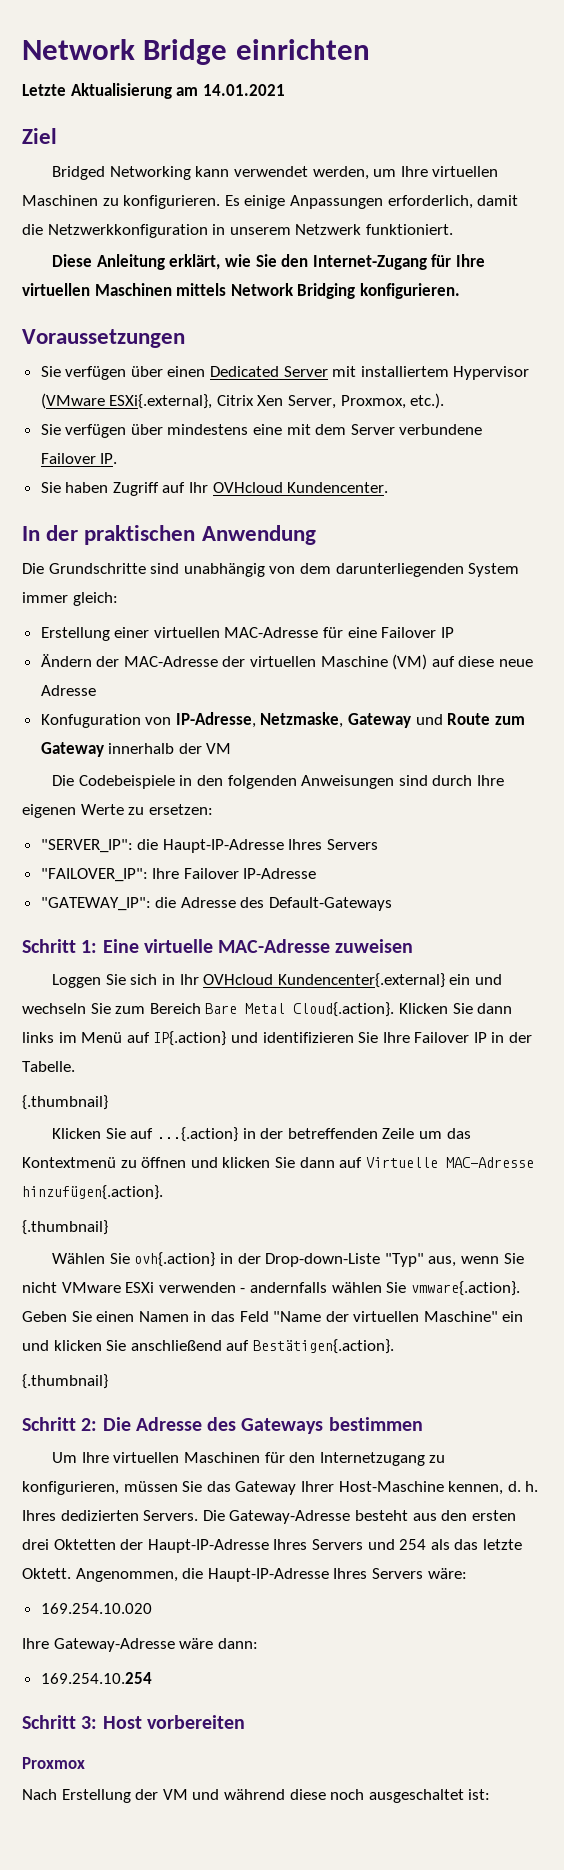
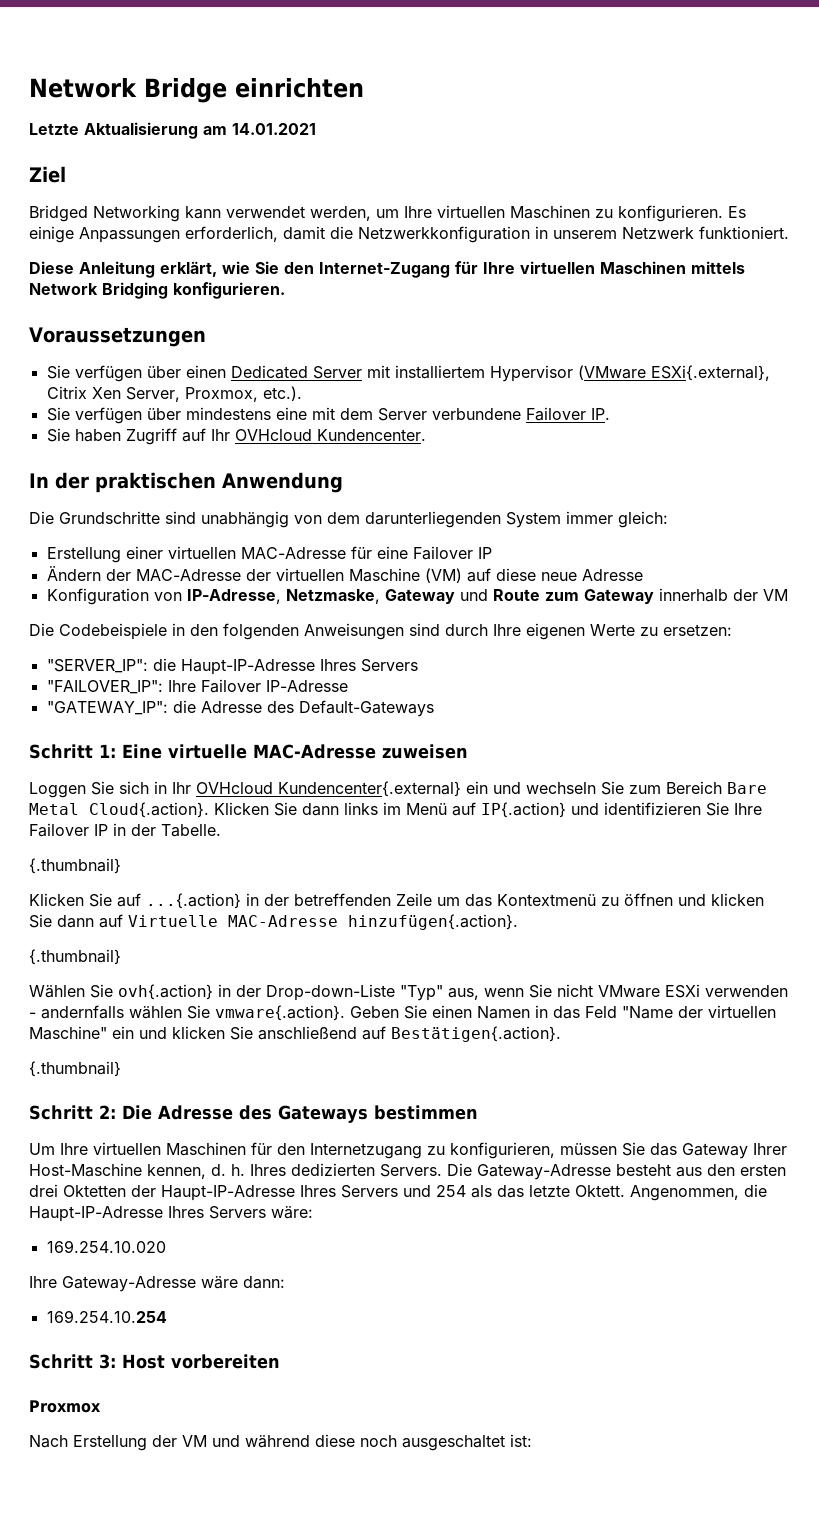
- Konfuguration von IP-Adresse, Netzmaske, Gateway und Route zum Gateway innerhalb der VM
+ Konfiguration von IP-Adresse, Netzmaske, Gateway und Route zum Gateway innerhalb der VM

